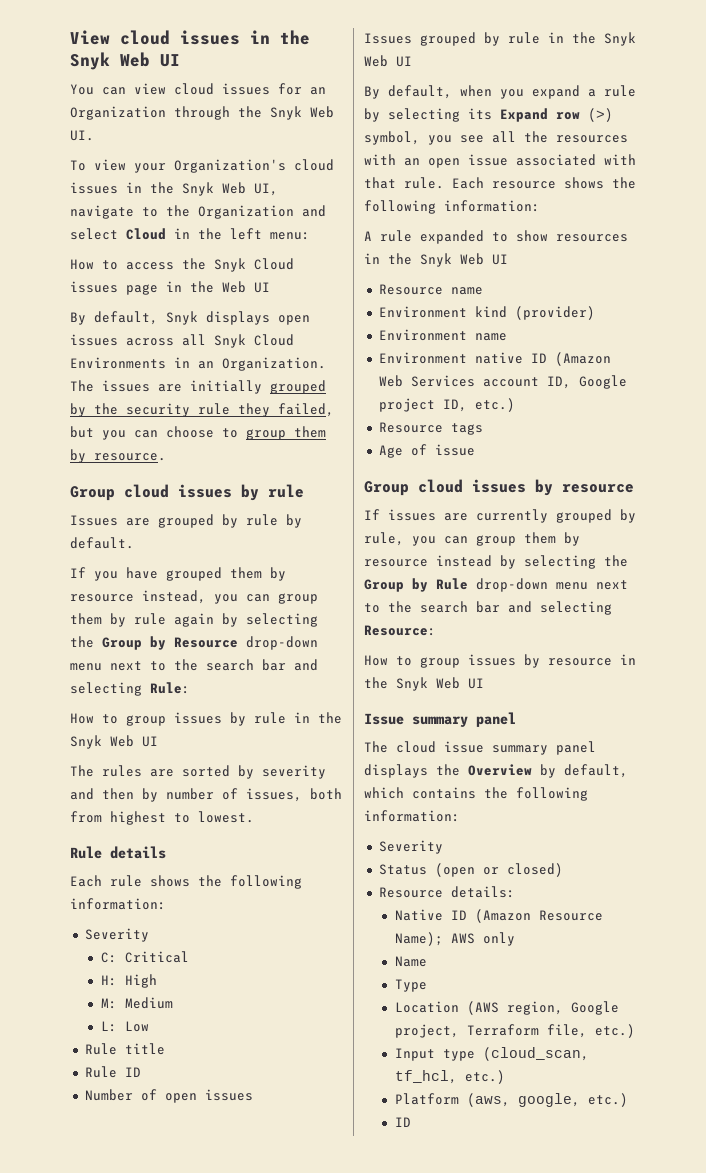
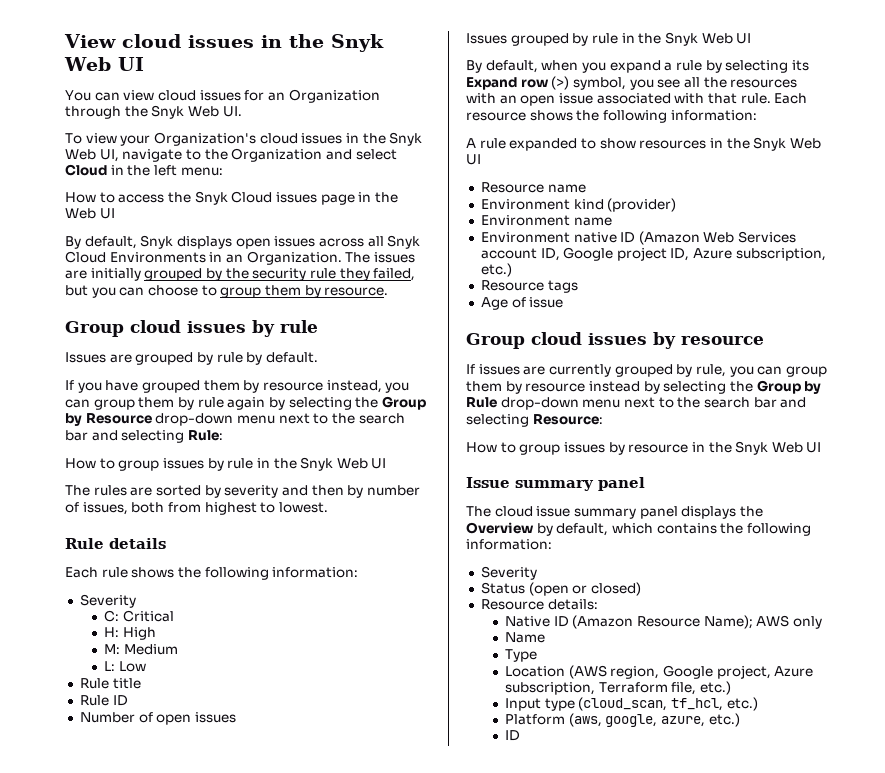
- Environment native ID (Amazon Web Services account ID, Google project ID, etc.)
+ Environment native ID (Amazon Web Services account ID, Google project ID, Azure subscription, etc.)
- Location (AWS region, Google project, Terraform file, etc.)
+ Location (AWS region, Google project, Azure subscription, Terraform file, etc.)
- Platform (aws, google, etc.)
+ Platform (aws, google, azure, etc.)

